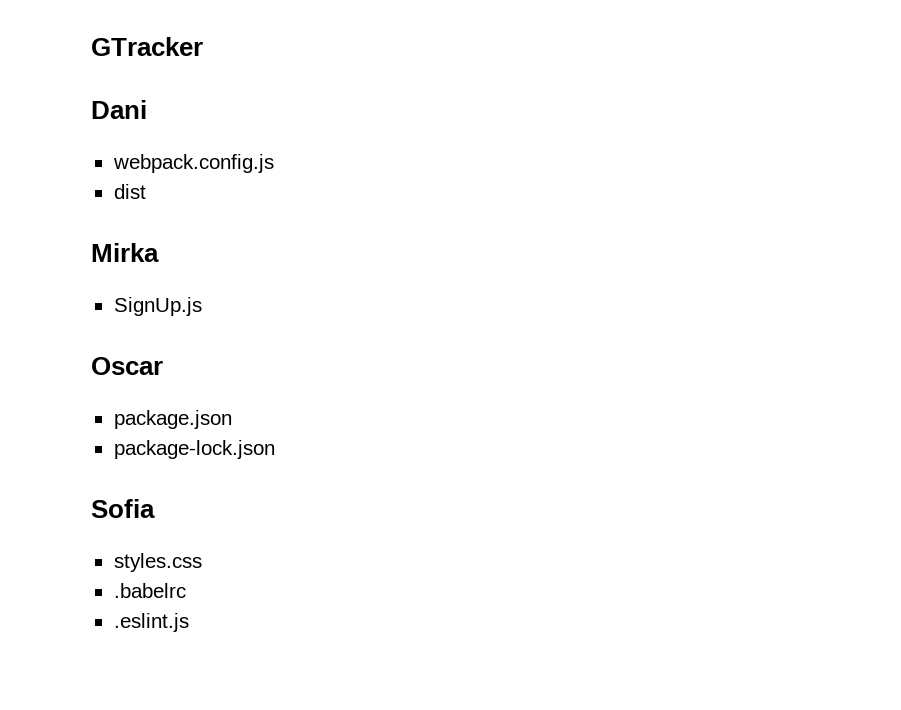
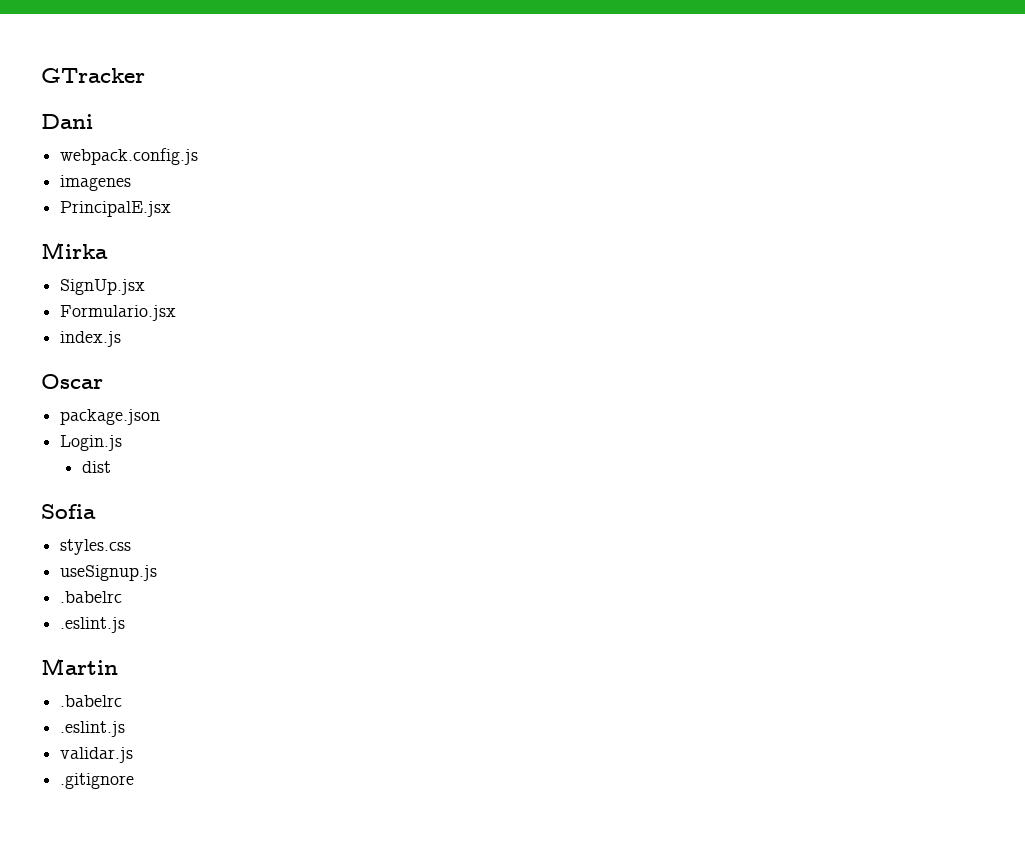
- dist
+ imagenes
+ PrincipalE.jsx
- SignUp.js
+ SignUp.jsx
+ Formulario.jsx
+ index.js
- package-lock.json
+ Login.js
+ dist
+ useSignup.js
  .babelrc
  .eslint.js
+ Martin
+ .babelrc
+ .eslint.js
+ validar.js
+ .gitignore

